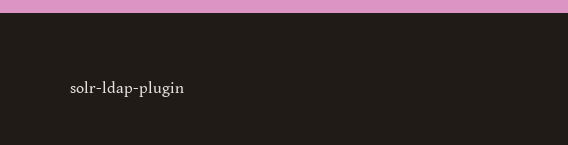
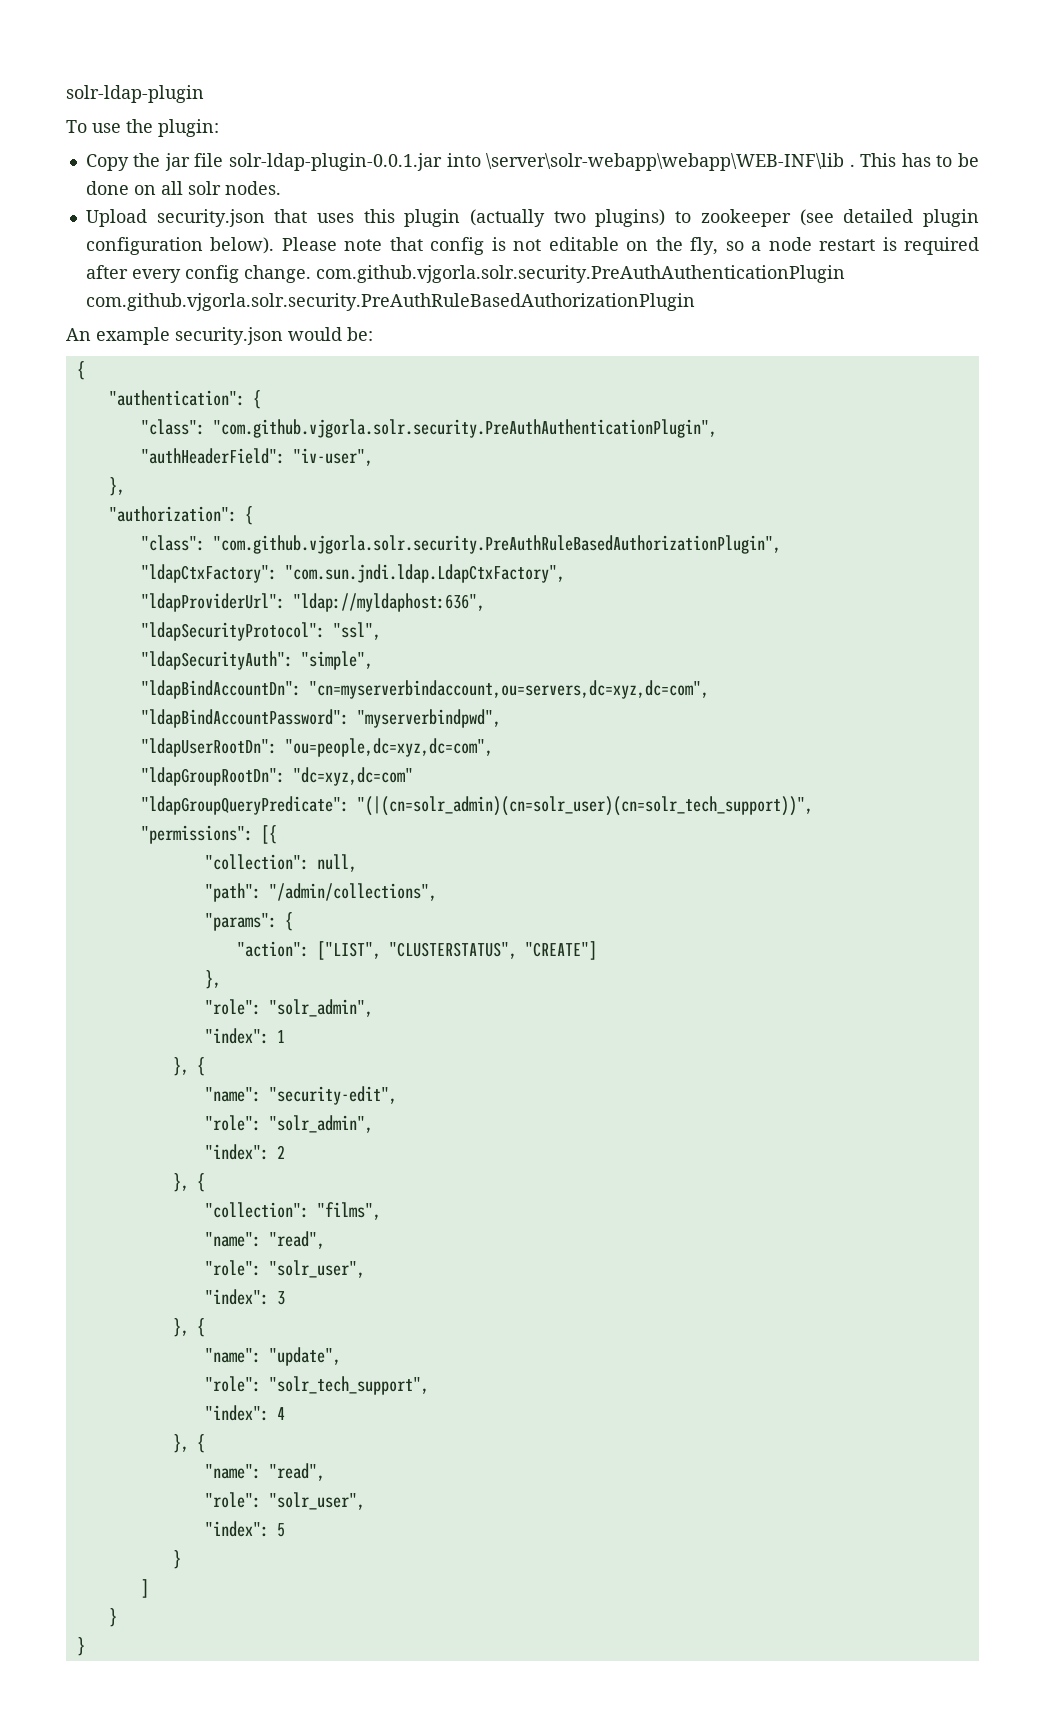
+ To use the plugin:
+ Copy the jar file solr-ldap-plugin-0.0.1.jar into \server\solr-webapp\webapp\WEB-INF\lib . This has to be done on all solr nodes.
+ Upload security.json that uses this plugin (actually two plugins) to zookeeper (see detailed plugin configuration below). Please note that config is not editable on the fly, so a node restart is required after every config change. com.github.vjgorla.solr.security.PreAuthAuthenticationPlugin com.github.vjgorla.solr.security.PreAuthRuleBasedAuthorizationPlugin
+ An example security.json would be:
+ {
+ "authentication": {
+ "class": "com.github.vjgorla.solr.security.PreAuthAuthenticationPlugin",
+ "authHeaderField": "iv-user",
+ },
+ "authorization": {
+ "class": "com.github.vjgorla.solr.security.PreAuthRuleBasedAuthorizationPlugin",
+ "ldapCtxFactory": "com.sun.jndi.ldap.LdapCtxFactory",
+ "ldapProviderUrl": "ldap://myldaphost:636",
+ "ldapSecurityProtocol": "ssl",
+ "ldapSecurityAuth": "simple",
+ "ldapBindAccountDn": "cn=myserverbindaccount,ou=servers,dc=xyz,dc=com",
+ "ldapBindAccountPassword": "myserverbindpwd",
+ "ldapUserRootDn": "ou=people,dc=xyz,dc=com",
+ "ldapGroupRootDn": "dc=xyz,dc=com"
+ "ldapGroupQueryPredicate": "(|(cn=solr_admin)(cn=solr_user)(cn=solr_tech_support))",
+ "permissions": [{
+ "collection": null,
+ "path": "/admin/collections",
+ "params": {
+ "action": ["LIST", "CLUSTERSTATUS", "CREATE"]
+ },
+ "role": "solr_admin",
+ "index": 1
+ }, {
+ "name": "security-edit",
+ "role": "solr_admin",
+ "index": 2
+ }, {
+ "collection": "films",
+ "name": "read",
+ "role": "solr_user",
+ "index": 3
+ }, {
+ "name": "update",
+ "role": "solr_tech_support",
+ "index": 4
+ }, {
+ "name": "read",
+ "role": "solr_user",
+ "index": 5
+ }
+ ]
+ }
+ }

